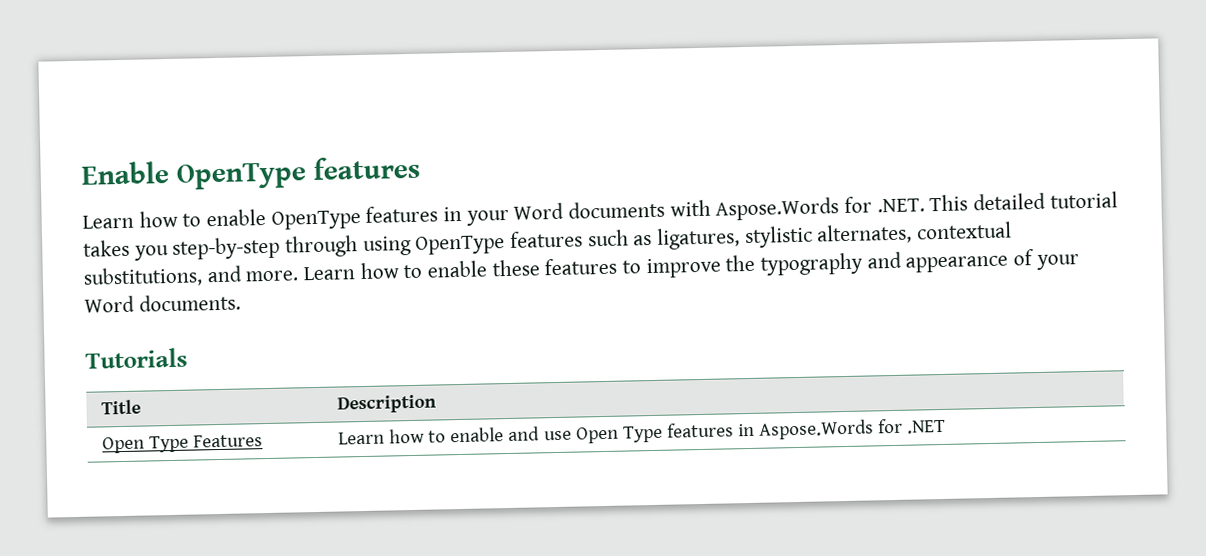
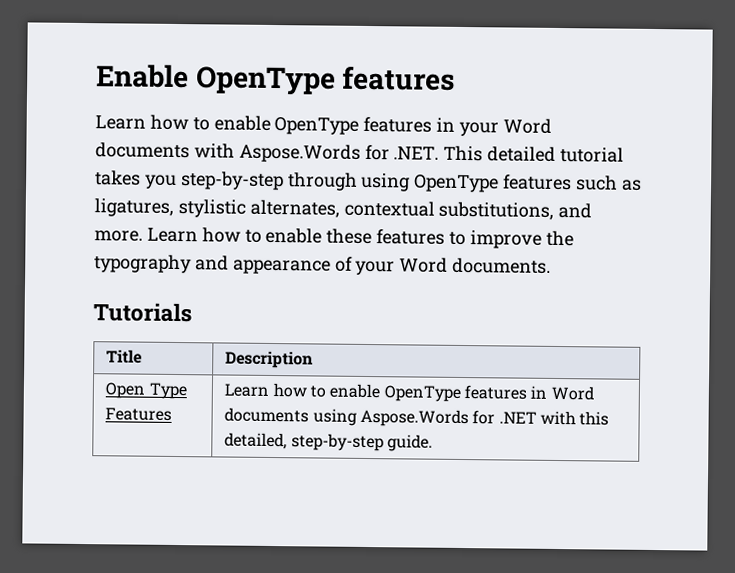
- Open Type Features | Learn how to enable and use Open Type features in Aspose.Words for .NET
+ Open Type Features | Learn how to enable OpenType features in Word documents using Aspose.Words for .NET with this detailed, step-by-step guide.

